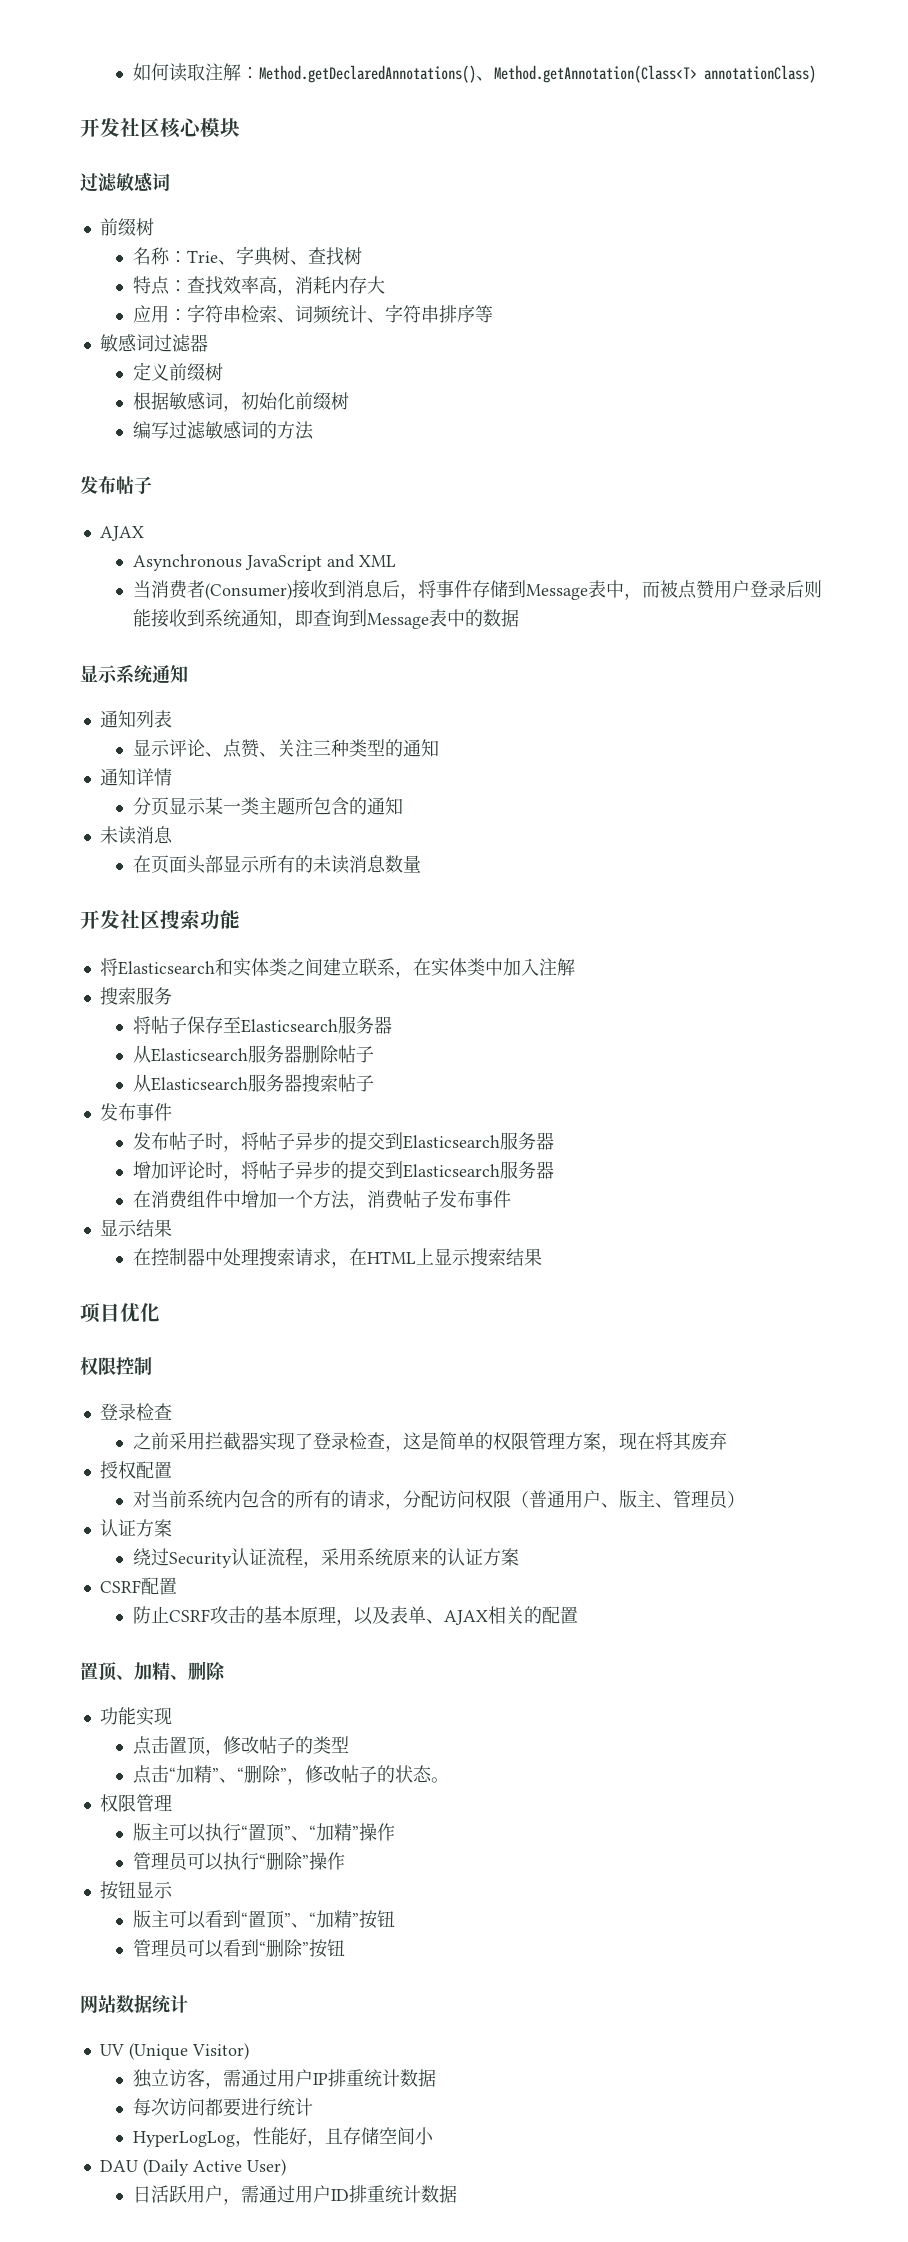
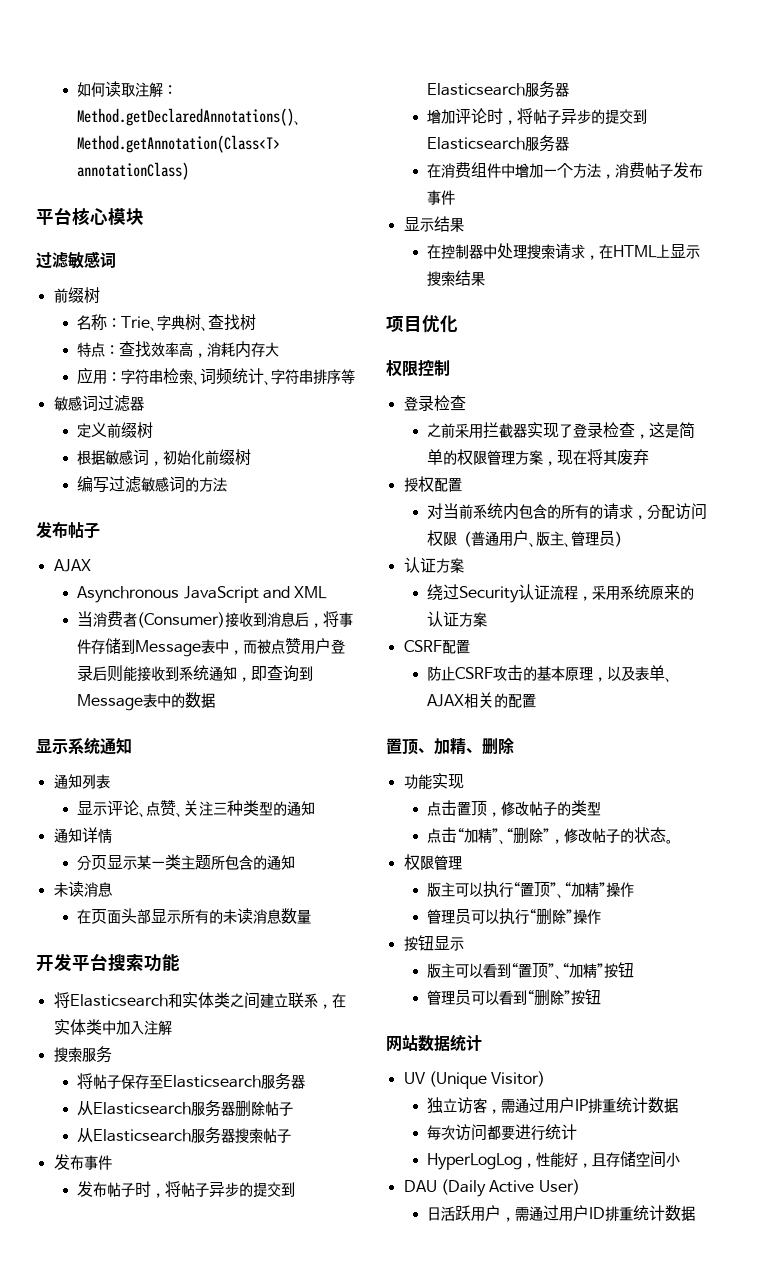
- 开发社区核心模块
+ 平台核心模块
- 开发社区搜索功能
+ 开发平台搜索功能

